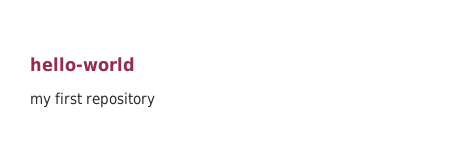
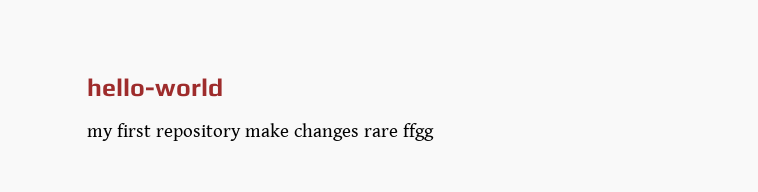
- my first repository
+ my first repository make changes rare ffgg

